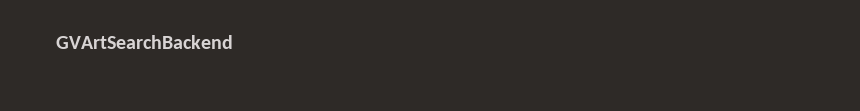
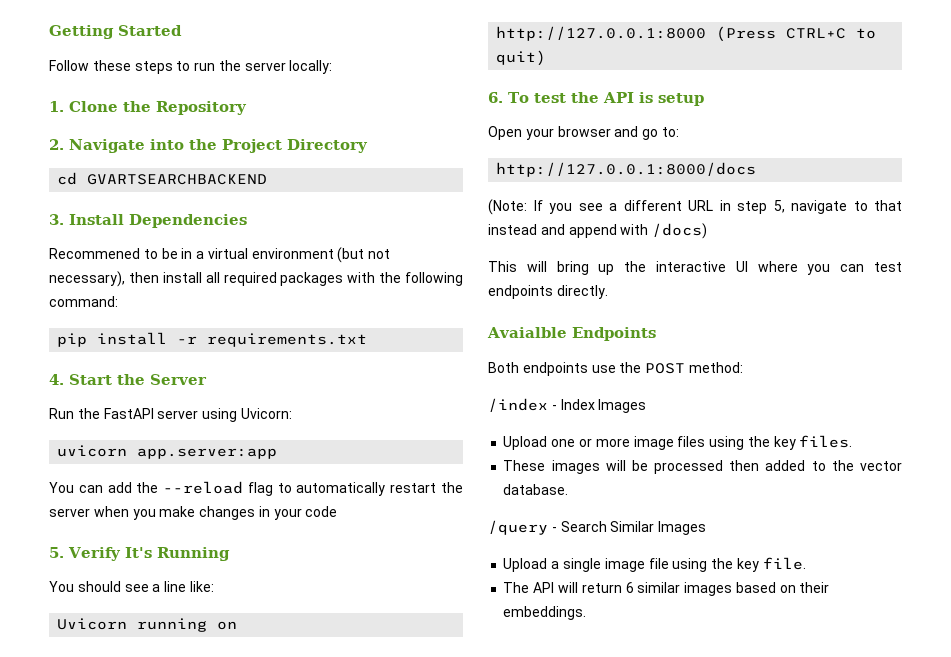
- GVArtSearchBackend
+ Getting Started
+ Follow these steps to run the server locally:
+ 1. Clone the Repository
+ 2. Navigate into the Project Directory
+ cd GVARTSEARCHBACKEND
+ 3. Install Dependencies
+ Recommened to be in a virtual environment (but not necessary), then install all required packages with the following command:
+ pip install -r requirements.txt
+ 4. Start the Server
+ Run the FastAPI server using Uvicorn:
+ uvicorn app.server:app
+ You can add the --reload flag to automatically restart the server when you make changes in your code
+ 5. Verify It's Running
+ You should see a line like:
+ Uvicorn running on http://127.0.0.1:8000 (Press CTRL+C to quit)
+ 6. To test the API is setup
+ Open your browser and go to:
+ http://127.0.0.1:8000/docs
+ (Note: If you see a different URL in step 5, navigate to that instead and append with /docs)
+ This will bring up the interactive UI where you can test endpoints directly.
+ Avaialble Endpoints
+ Both endpoints use the POST method:
+ /index - Index Images
+ Upload one or more image files using the key files.
+ These images will be processed then added to the vector database.
+ /query - Search Similar Images
+ Upload a single image file using the key file.
+ The API will return 6 similar images based on their embeddings.

